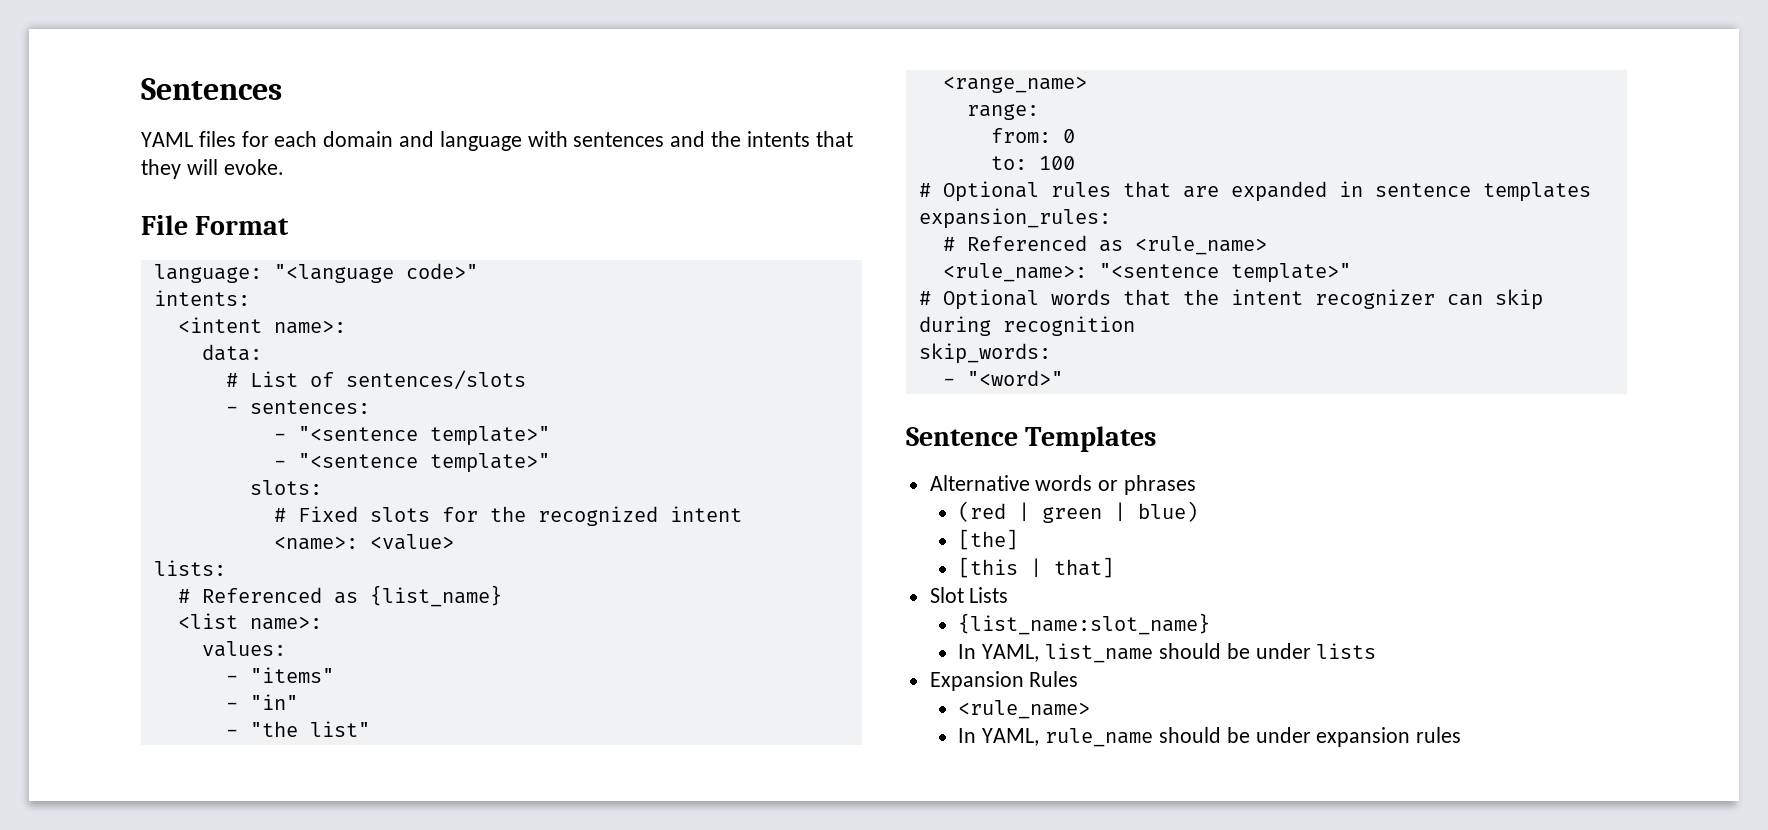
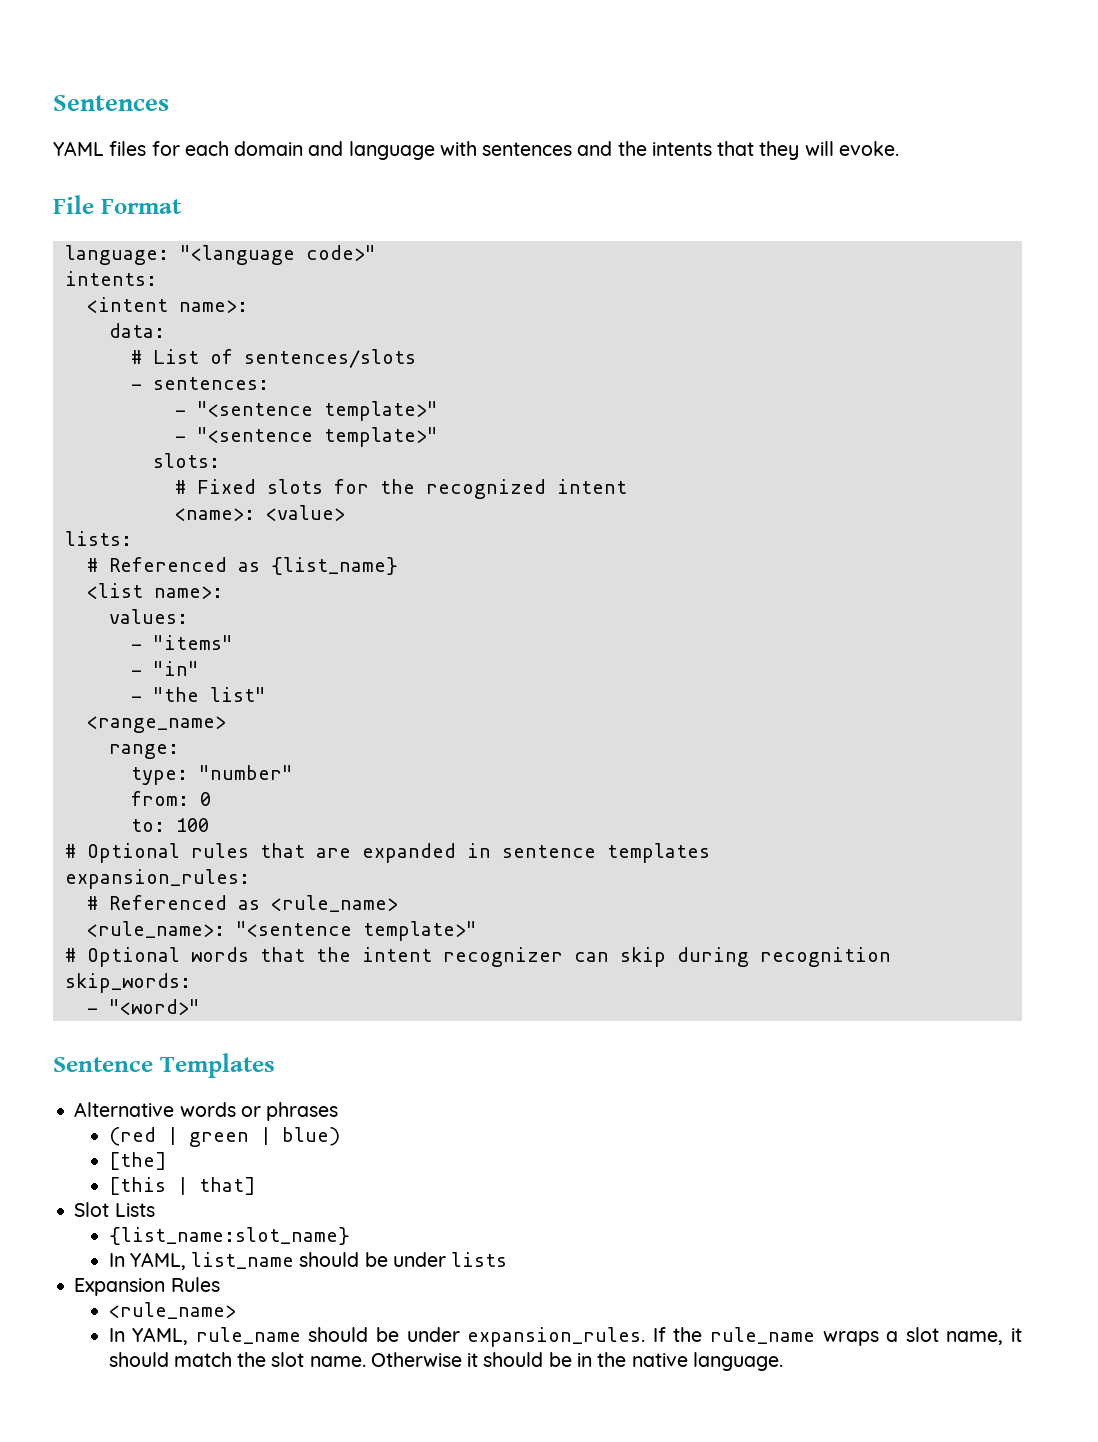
+ type: "number"
- In YAML, rule_name should be under expansion rules
+ In YAML, rule_name should be under expansion_rules. If the rule_name wraps a slot name, it should match the slot name. Otherwise it should be in the native language.

